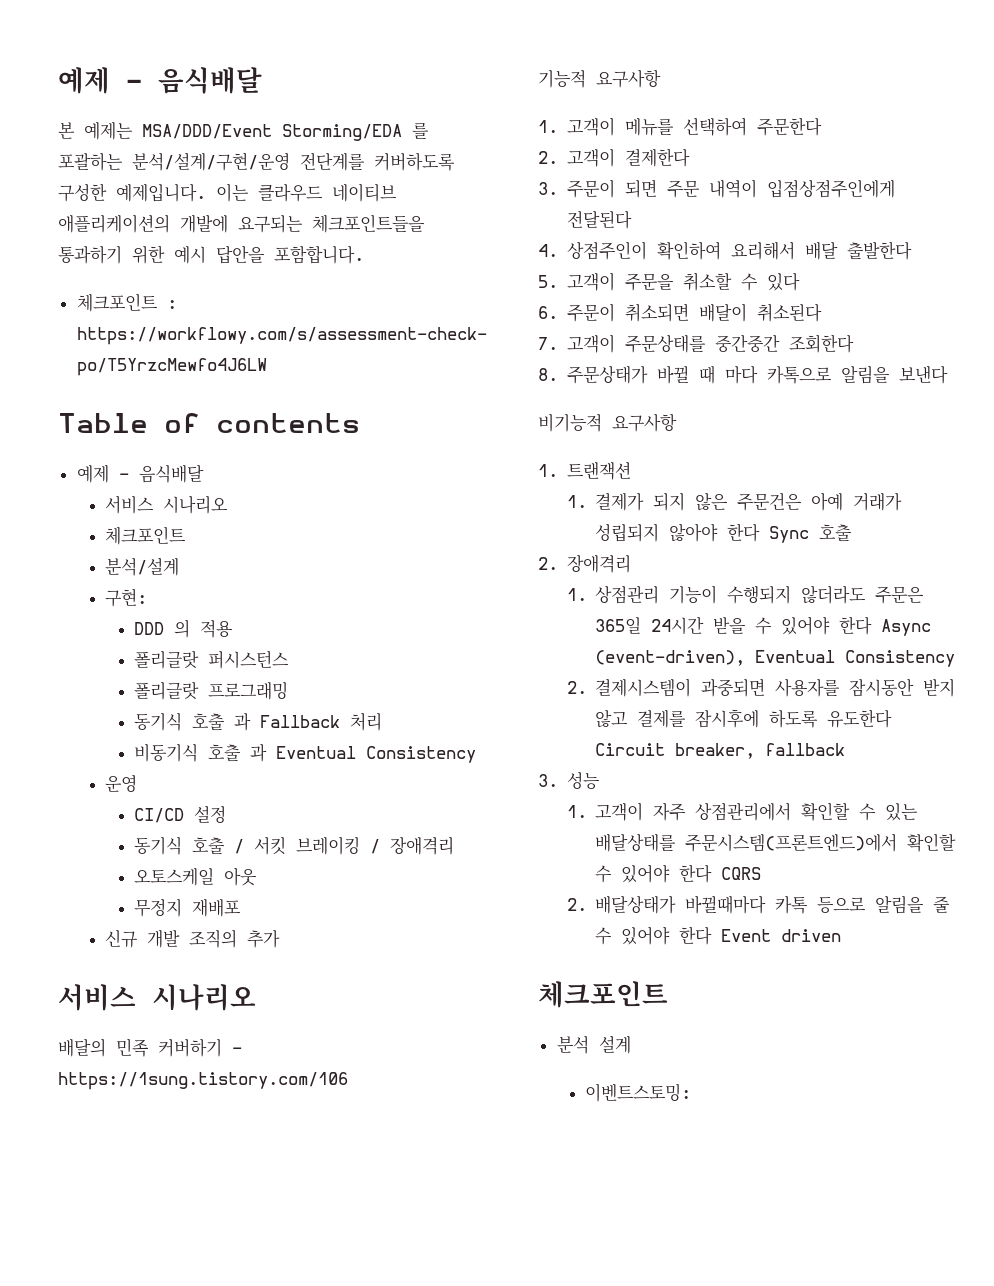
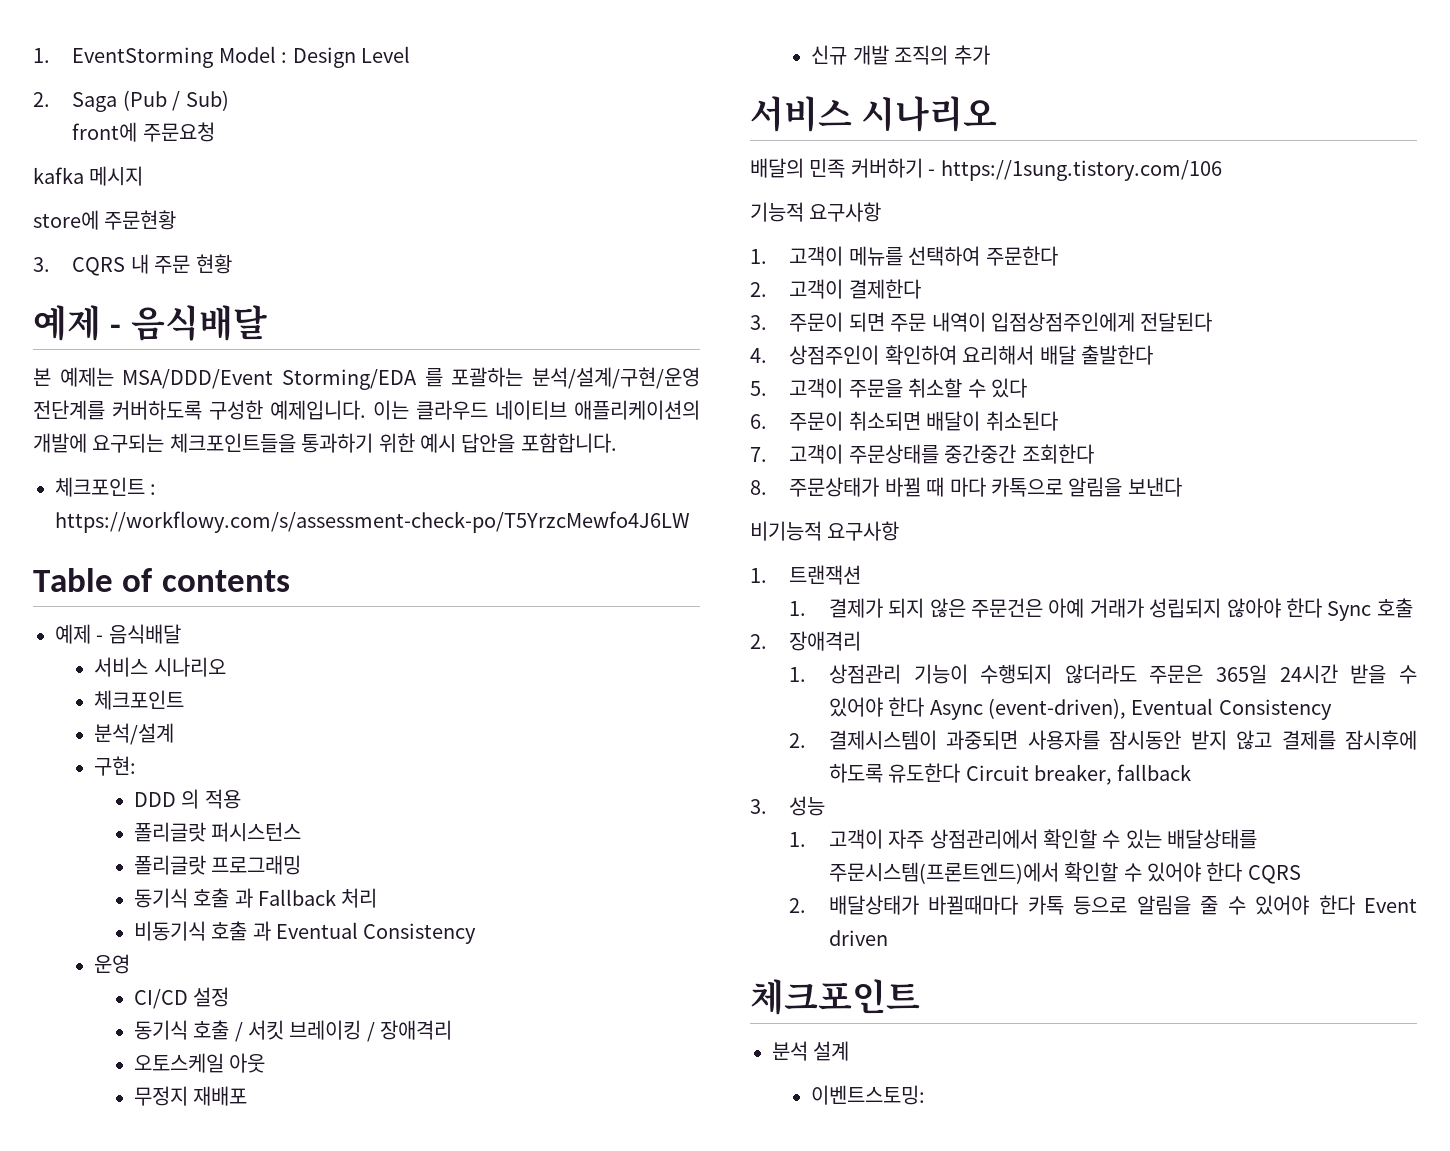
+ 1. EventStorming Model : Design Level
+ 2. Saga (Pub / Sub)
+ front에 주문요청
+ kafka 메시지
+ store에 주문현황
+ 3. CQRS 내 주문 현황

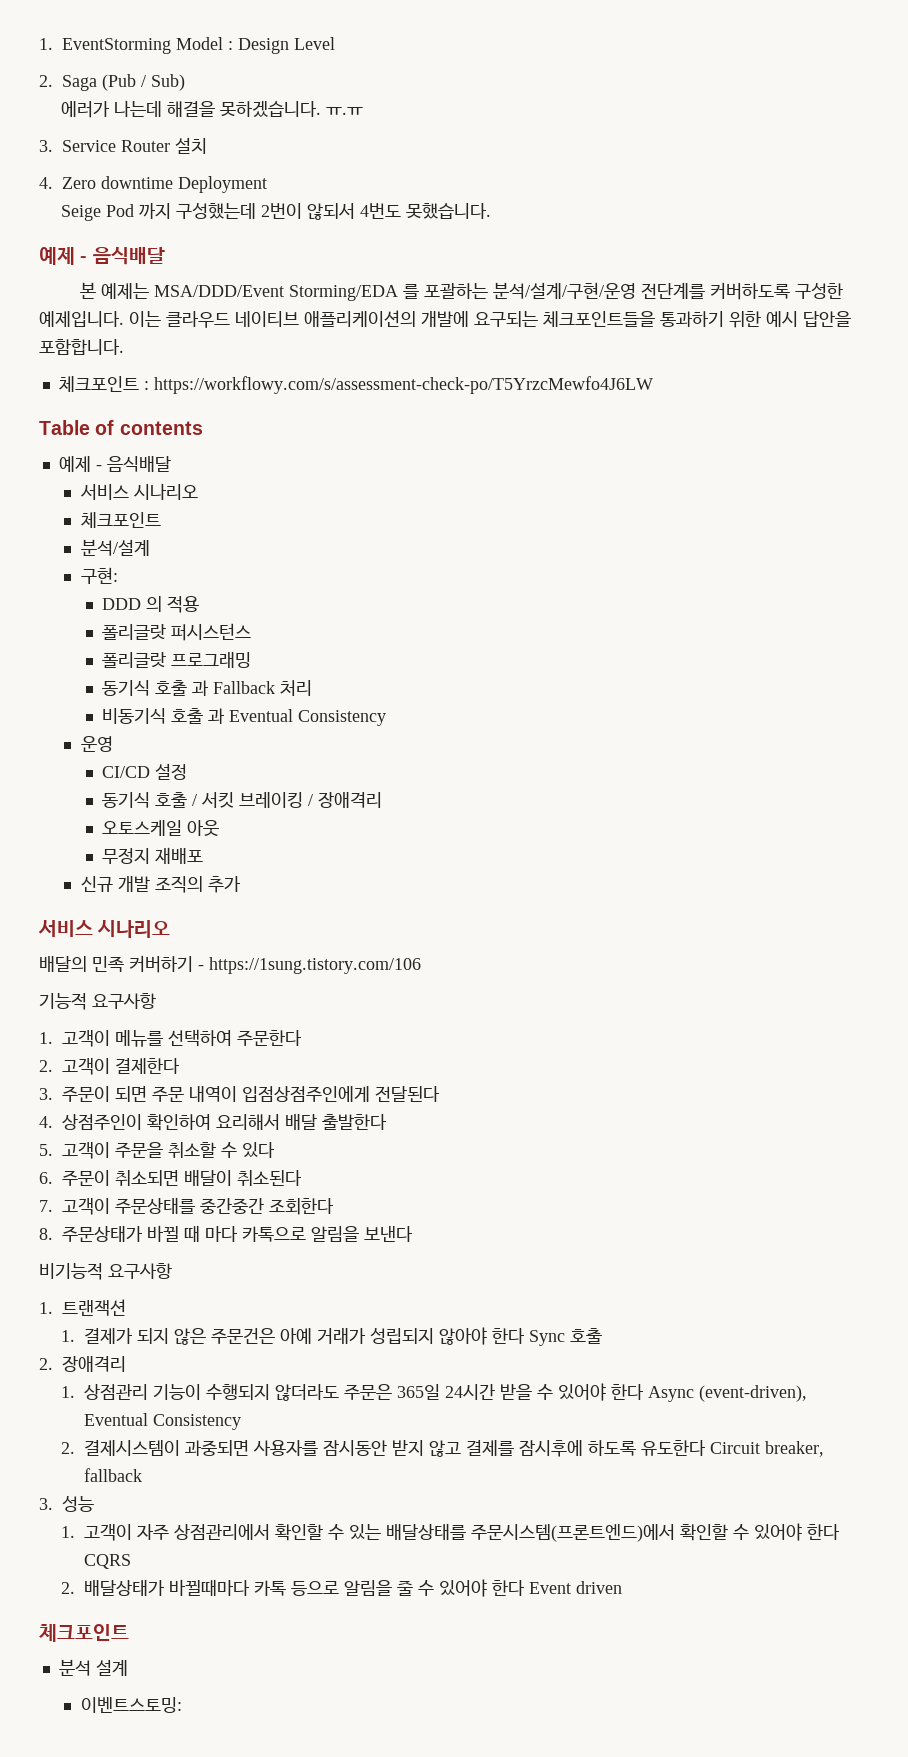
- front에 주문요청
- kafka 메시지
- store에 주문현황
- 3. CQRS 내 주문 현황
+ 에러가 나는데 해결을 못하겠습니다. ㅠ.ㅠ
+ 3. Service Router 설치
+ 4. Zero downtime Deployment
+ Seige Pod 까지 구성했는데 2번이 않되서 4번도 못했습니다.

